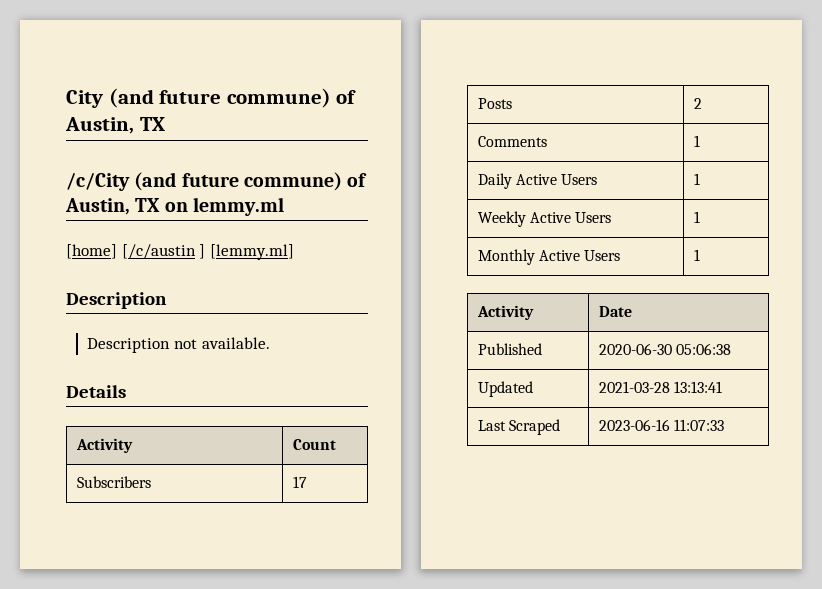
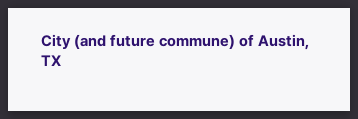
- /c/City (and future commune) of Austin, TX on lemmy.ml
- [home] [/c/austin ] [lemmy.ml]
- Description
- Description not available.
- Details
- Activity | Count
- Subscribers | 17
- Posts | 2
- Comments | 1
- Daily Active Users | 1
- Weekly Active Users | 1
- Monthly Active Users | 1
- Activity | Date
- Published | 2020-06-30 05:06:38
- Updated | 2021-03-28 13:13:41
- Last Scraped | 2023-06-16 11:07:33

